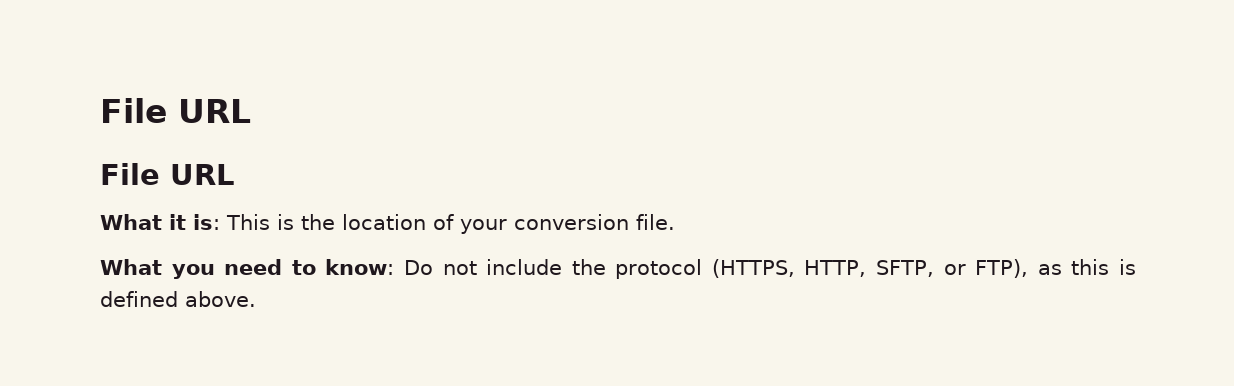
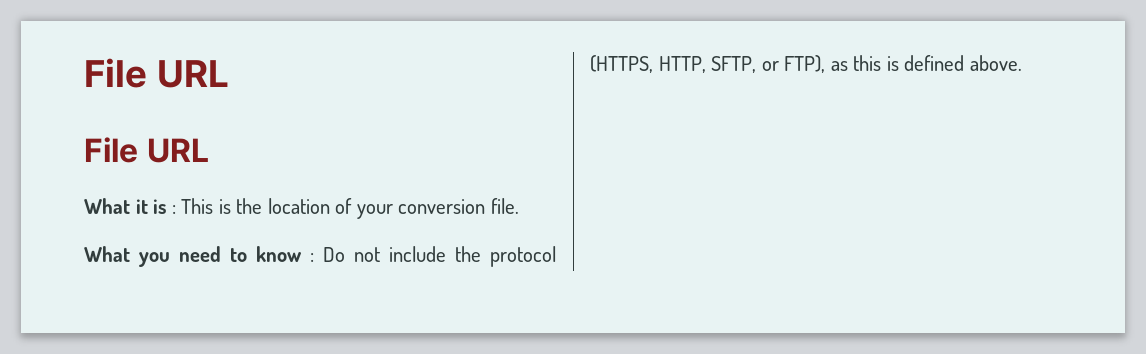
- What it is: This is the location of your conversion file.
+ What it is : This is the location of your conversion file.
- What you need to know: Do not include the protocol (HTTPS, HTTP, SFTP, or FTP), as this is defined above.
+ What you need to know : Do not include the protocol (HTTPS, HTTP, SFTP, or FTP), as this is defined above.

